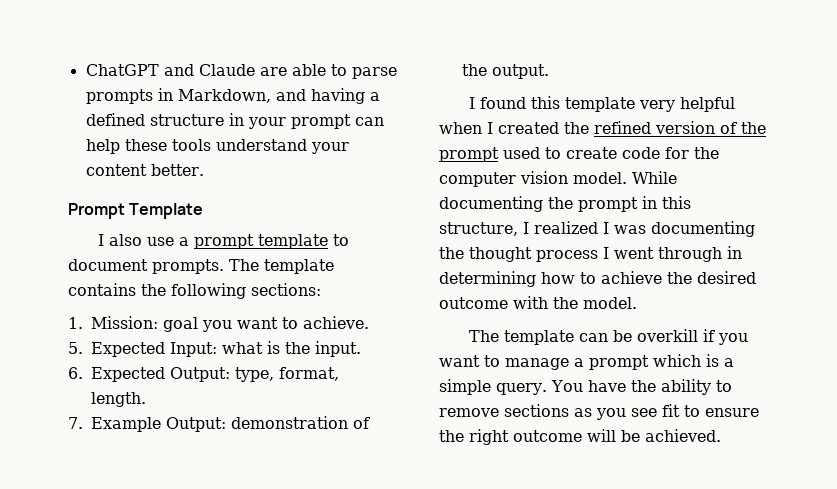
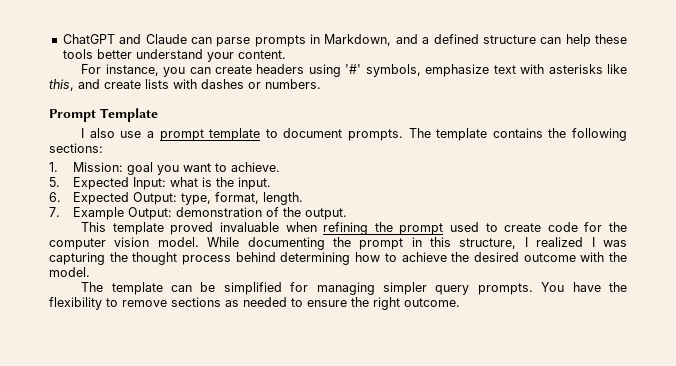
- ChatGPT and Claude are able to parse prompts in Markdown, and having a defined structure in your prompt can help these tools understand your content better.
+ ChatGPT and Claude can parse prompts in Markdown, and a defined structure can help these tools better understand your content.
+ For instance, you can create headers using '#' symbols, emphasize text with asterisks like this, and create lists with dashes or numbers.
- I found this template very helpful when I created the refined version of the prompt used to create code for the computer vision model.
+ This template proved invaluable when refining the prompt used to create code for the computer vision model.
- While documenting the prompt in this structure, I realized I was documenting the thought process I went through in determining how to achieve the desired outcome with the model.
+ While documenting the prompt in this structure, I realized I was capturing the thought process behind determining how to achieve the desired outcome with the model.
- The template can be overkill if you want to manage a prompt which is a simple query.
+ The template can be simplified for managing simpler query prompts.
- You have the ability to remove sections as you see fit to ensure the right outcome will be achieved.
+ You have the flexibility to remove sections as needed to ensure the right outcome.

